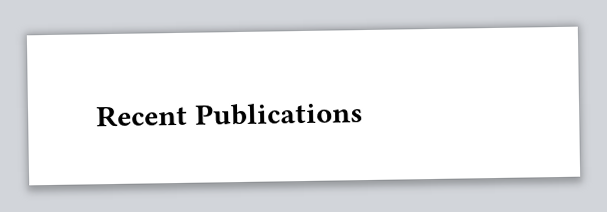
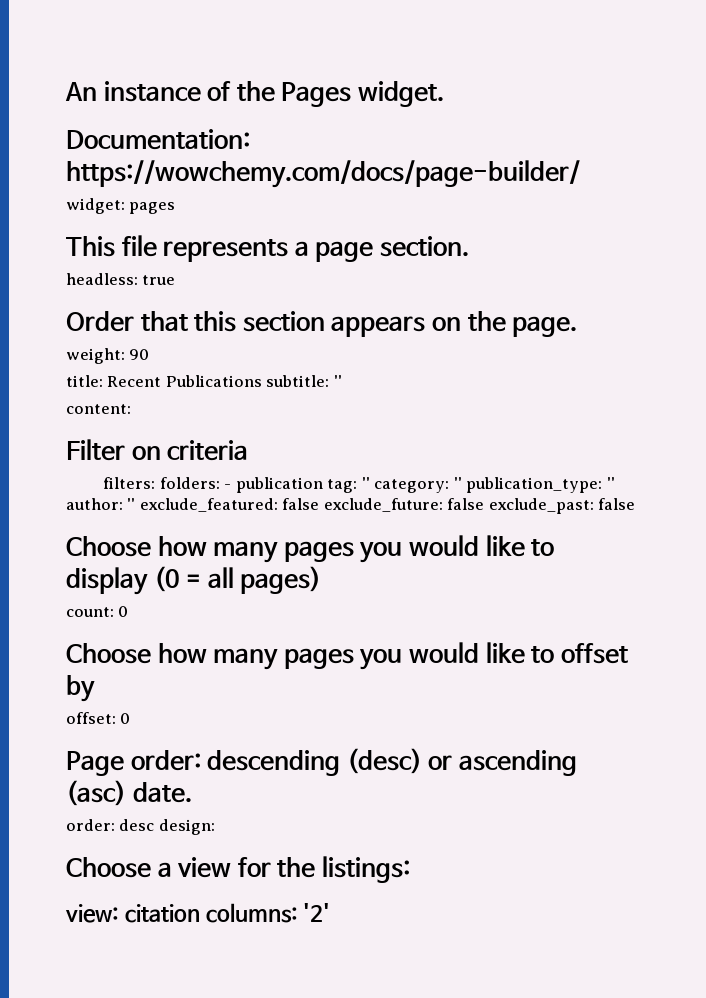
- Recent Publications
+ An instance of the Pages widget.
+ Documentation: https://wowchemy.com/docs/page-builder/
+ widget: pages
+ This file represents a page section.
+ headless: true
+ Order that this section appears on the page.
+ weight: 90
+ title: Recent Publications subtitle: ''
+ content:
+ Filter on criteria
+ filters: folders: - publication tag: '' category: '' publication_type: '' author: '' exclude_featured: false exclude_future: false exclude_past: false
+ Choose how many pages you would like to display (0 = all pages)
+ count: 0
+ Choose how many pages you would like to offset by
+ offset: 0
+ Page order: descending (desc) or ascending (asc) date.
+ order: desc design:
+ Choose a view for the listings:
+ view: citation columns: '2'

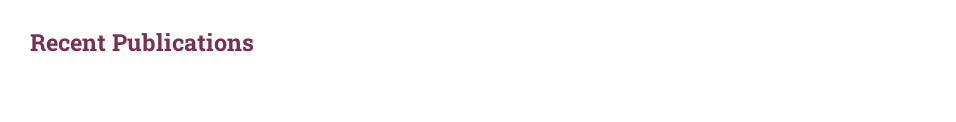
- An instance of the Pages widget.
- Documentation: https://wowchemy.com/docs/page-builder/
- widget: pages
- This file represents a page section.
- headless: true
- Order that this section appears on the page.
- weight: 90
- title: Recent Publications subtitle: ''
- content:
- Filter on criteria
- filters: folders: - publication tag: '' category: '' publication_type: '' author: '' exclude_featured: false exclude_future: false exclude_past: false
- Choose how many pages you would like to display (0 = all pages)
- count: 0
- Choose how many pages you would like to offset by
- offset: 0
- Page order: descending (desc) or ascending (asc) date.
- order: desc design:
- Choose a view for the listings:
- view: citation columns: '2'
+ Recent Publications

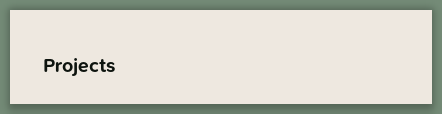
- Recent Publications
+ Projects

